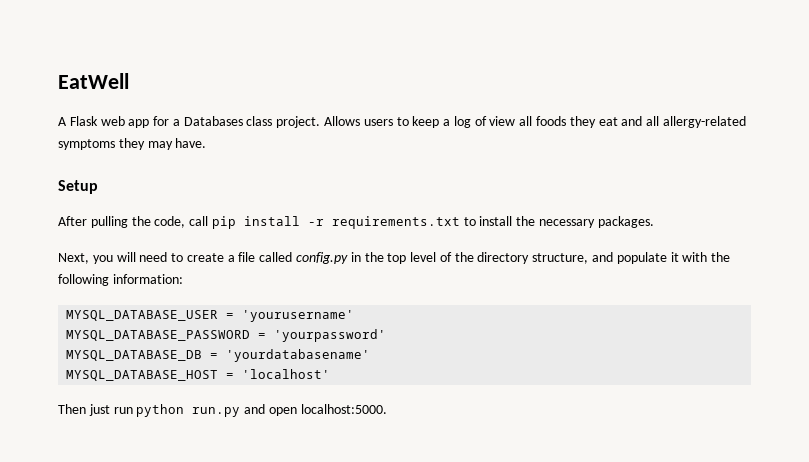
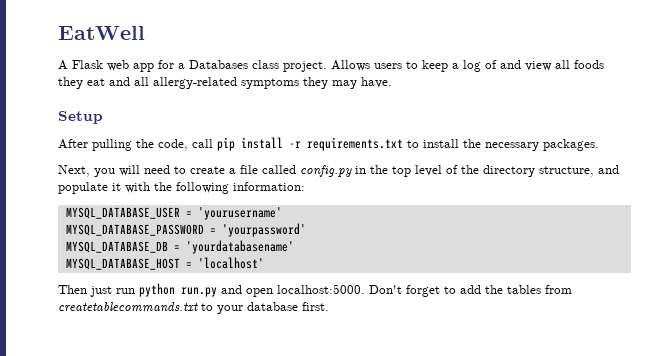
- Allows users to keep a log of view all foods they eat and all allergy-related symptoms they may have.
+ Allows users to keep a log of and view all foods they eat and all allergy-related symptoms they may have.
+ Don't forget to add the tables from createtablecommands.txt to your database first.

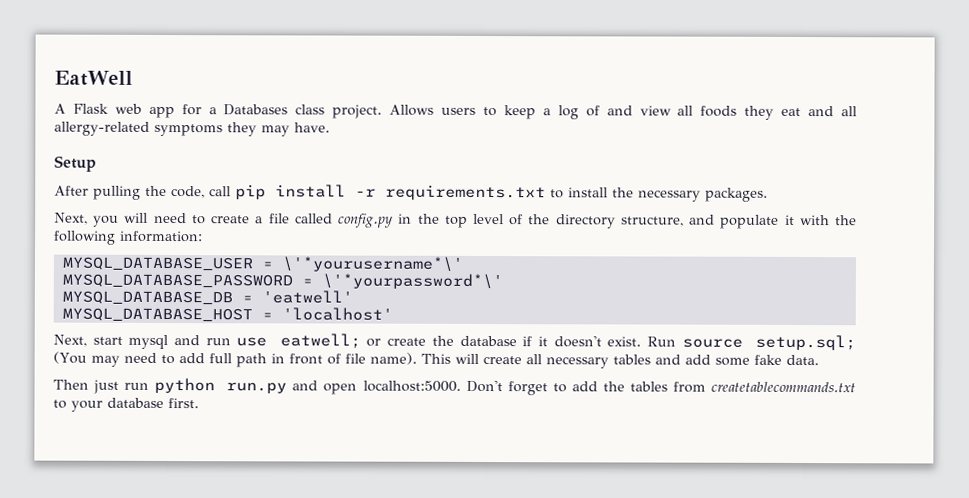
- MYSQL_DATABASE_USER = 'yourusername'
+ MYSQL_DATABASE_USER = \'*yourusername*\'
- MYSQL_DATABASE_PASSWORD = 'yourpassword'
+ MYSQL_DATABASE_PASSWORD = \'*yourpassword*\'
- MYSQL_DATABASE_DB = 'yourdatabasename'
+ MYSQL_DATABASE_DB = 'eatwell'
+ Next, start mysql and run use eatwell; or create the database if it doesn't exist. Run source setup.sql; (You may need to add full path in front of file name). This will create all necessary tables and add some fake data.

